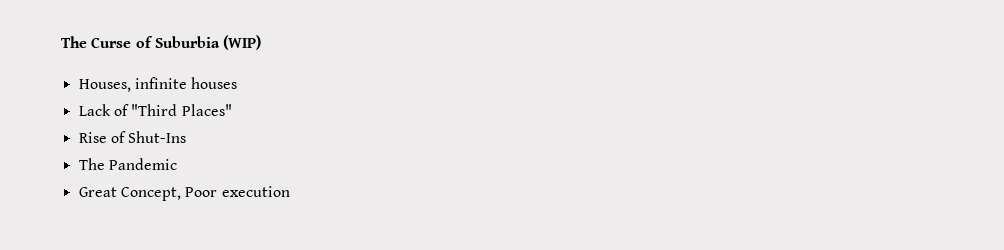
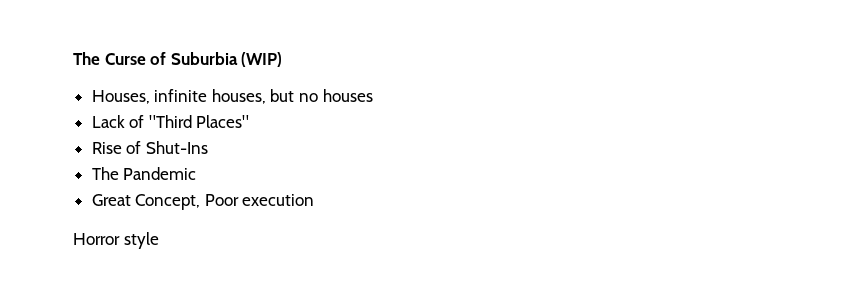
- Houses, infinite houses
+ Houses, infinite houses, but no houses
+ Horror style

